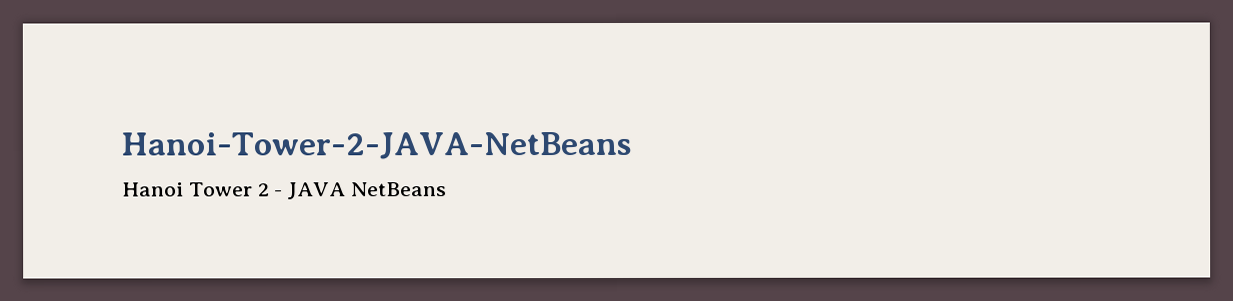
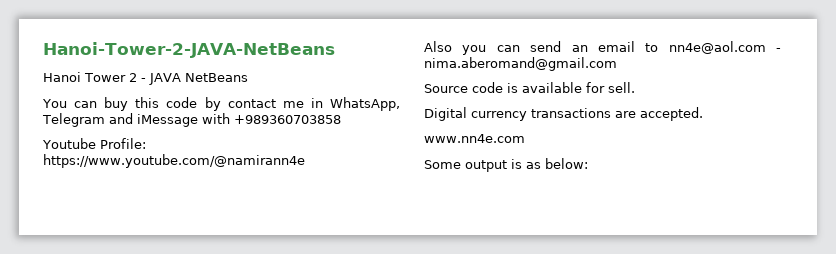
+ You can buy this code by contact me in WhatsApp, Telegram and iMessage with +989360703858
+ Youtube Profile: https://www.youtube.com/@namirann4e
+ Also you can send an email to nn4e@aol.com - nima.aberomand@gmail.com
+ Source code is available for sell.
+ Digital currency transactions are accepted.
+ www.nn4e.com
+ Some output is as below:

